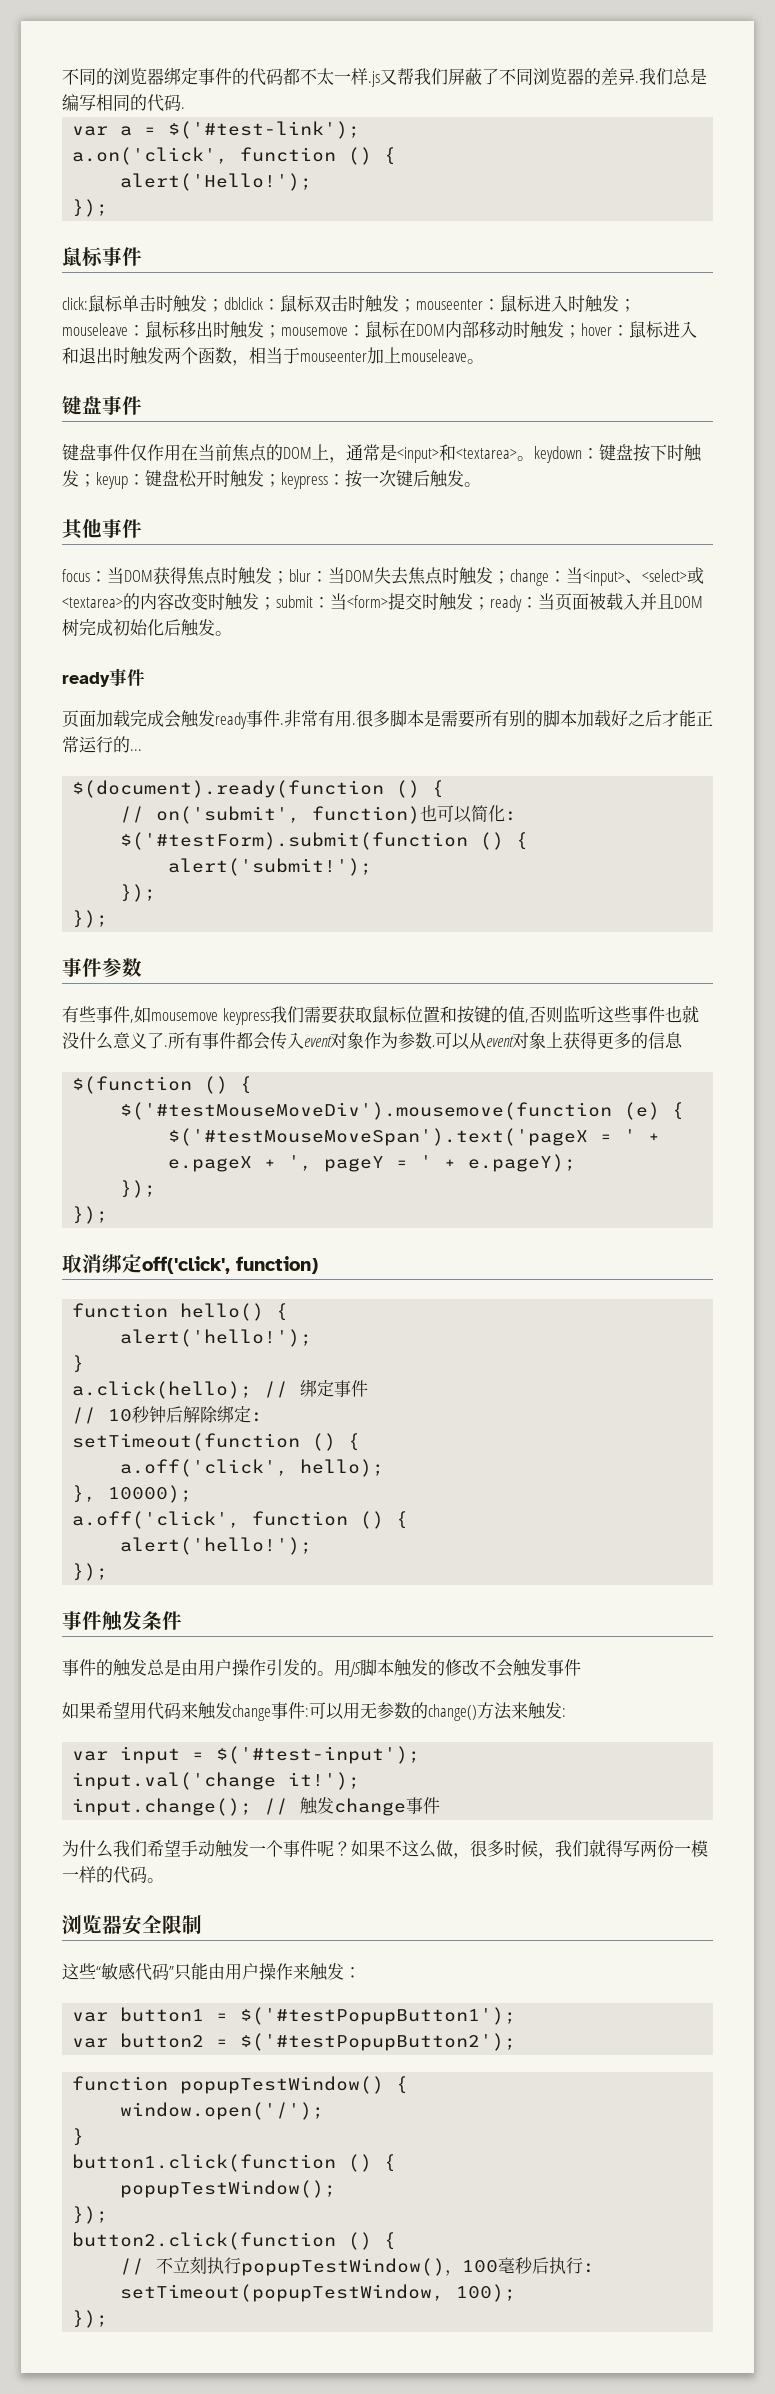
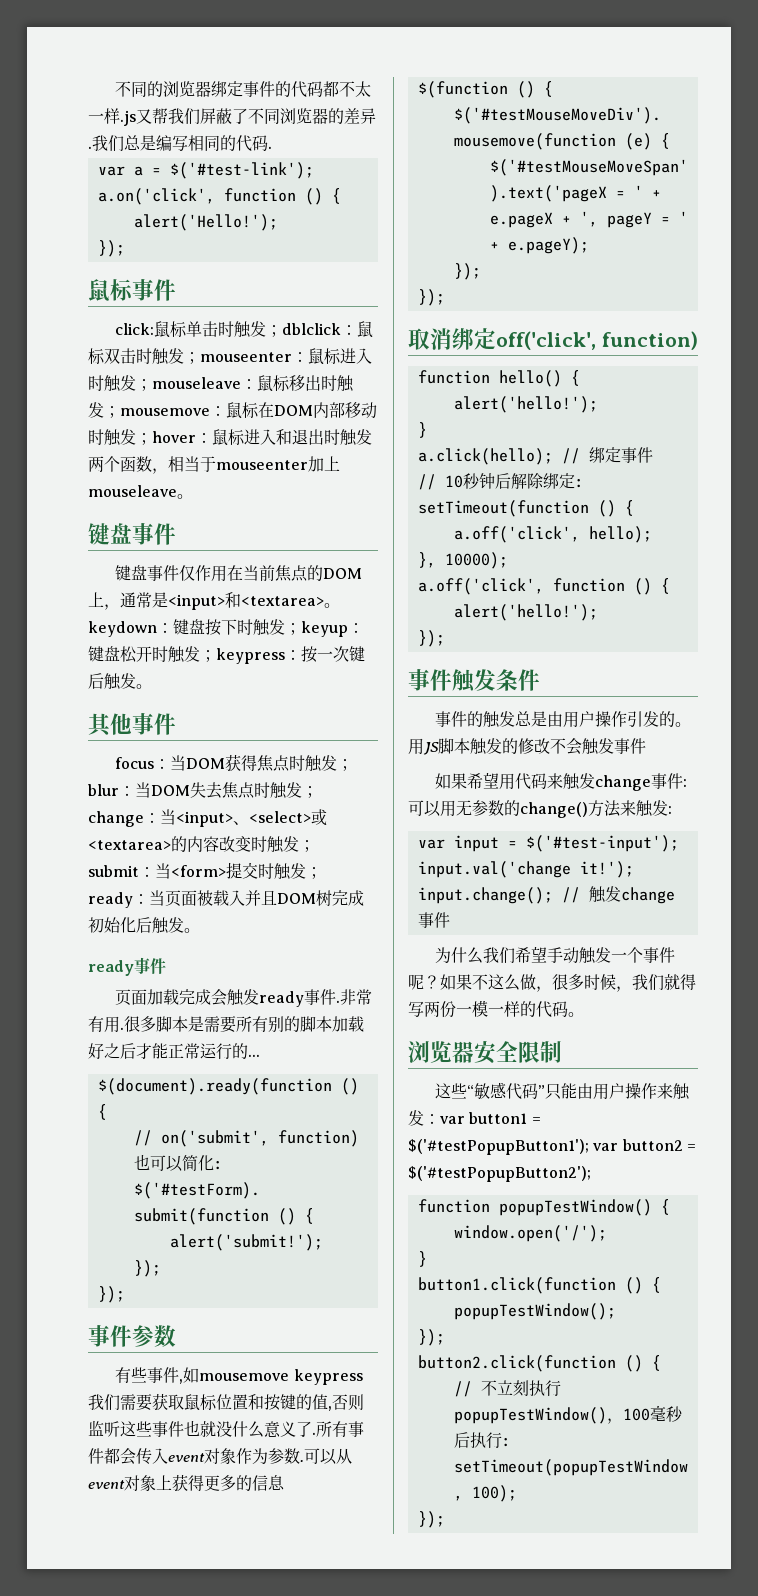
- 这些“敏感代码”只能由用户操作来触发：
- var button1 = $('#testPopupButton1');
- var button2 = $('#testPopupButton2');
+ 这些“敏感代码”只能由用户操作来触发：var button1 = $('#testPopupButton1'); var button2 = $('#testPopupButton2');

